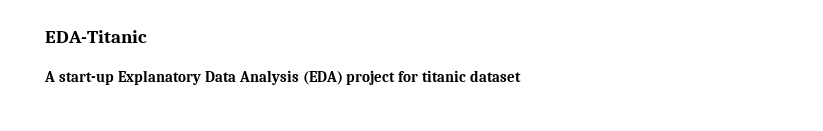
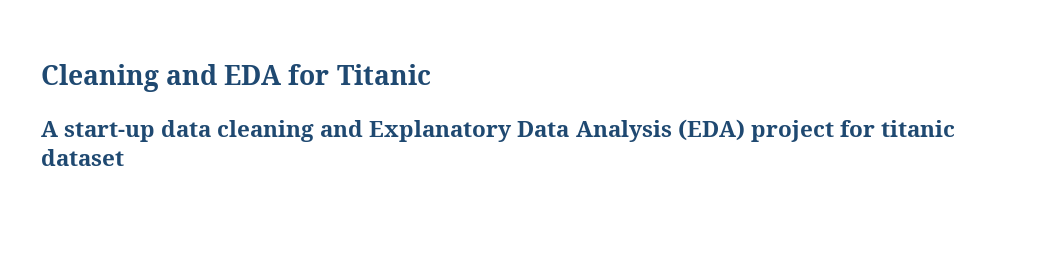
- EDA-Titanic
+ Cleaning and EDA for Titanic
- A start-up Explanatory Data Analysis (EDA) project for titanic dataset
+ A start-up data cleaning and Explanatory Data Analysis (EDA) project for titanic dataset

